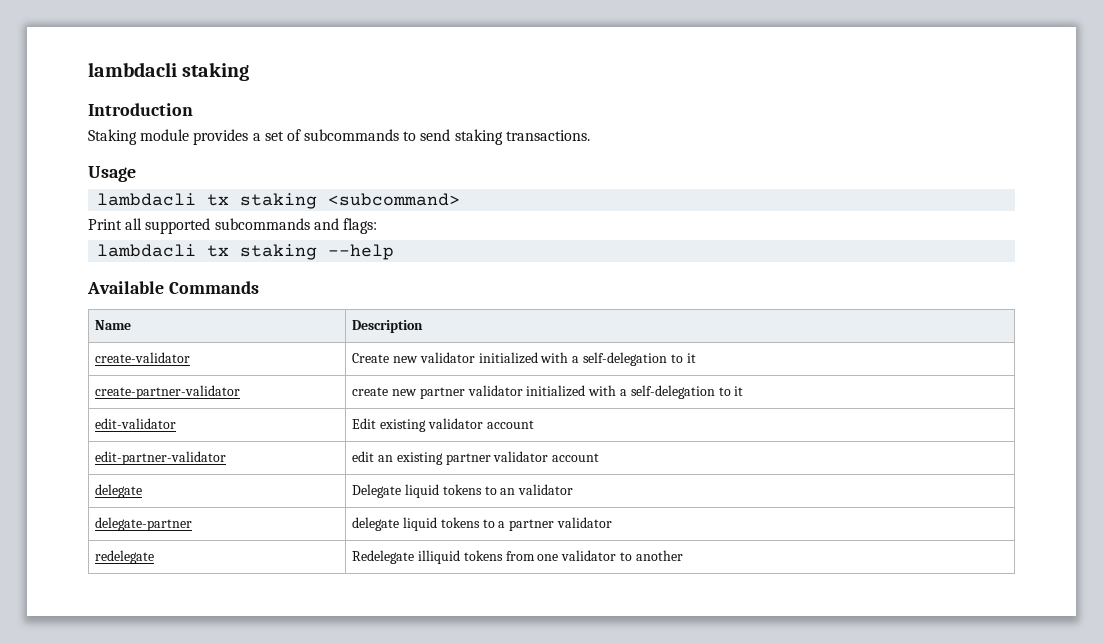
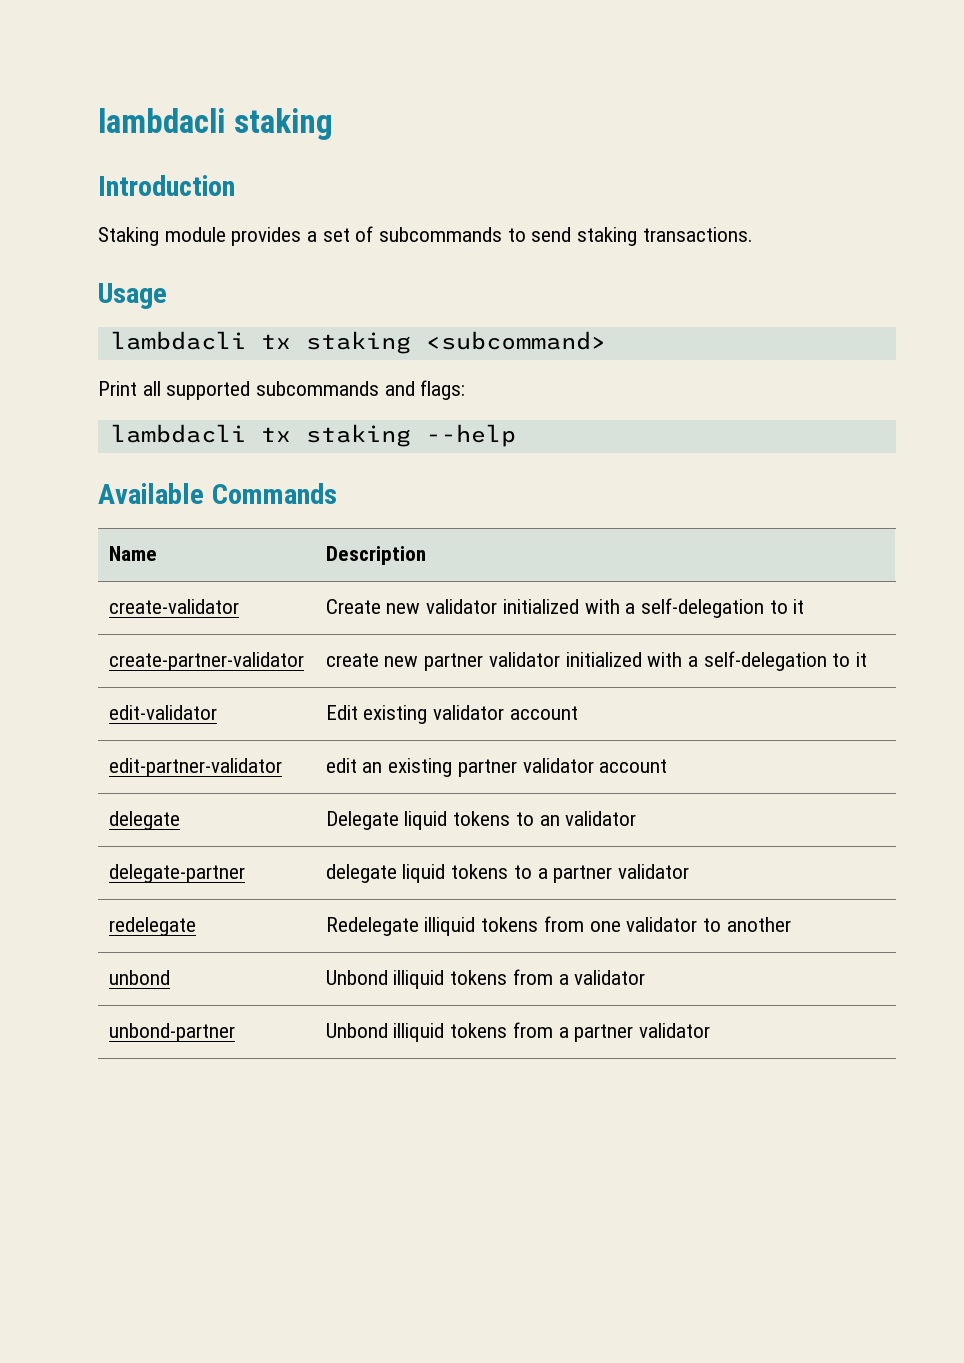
+ unbond | Unbond illiquid tokens from a validator
+ unbond-partner | Unbond illiquid tokens from a partner validator

